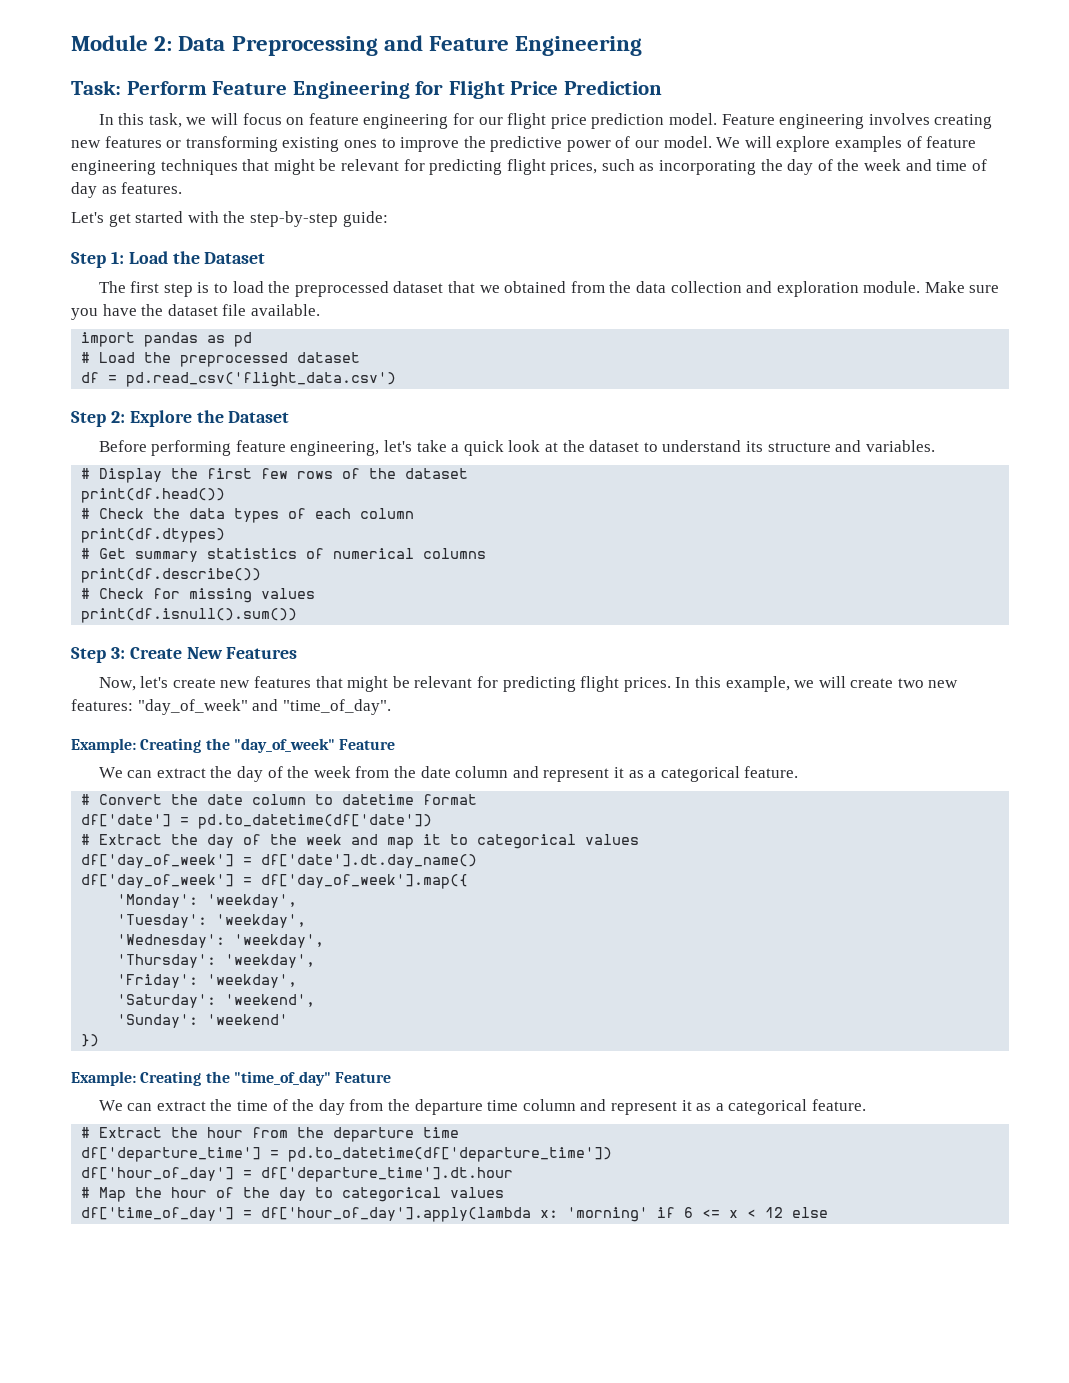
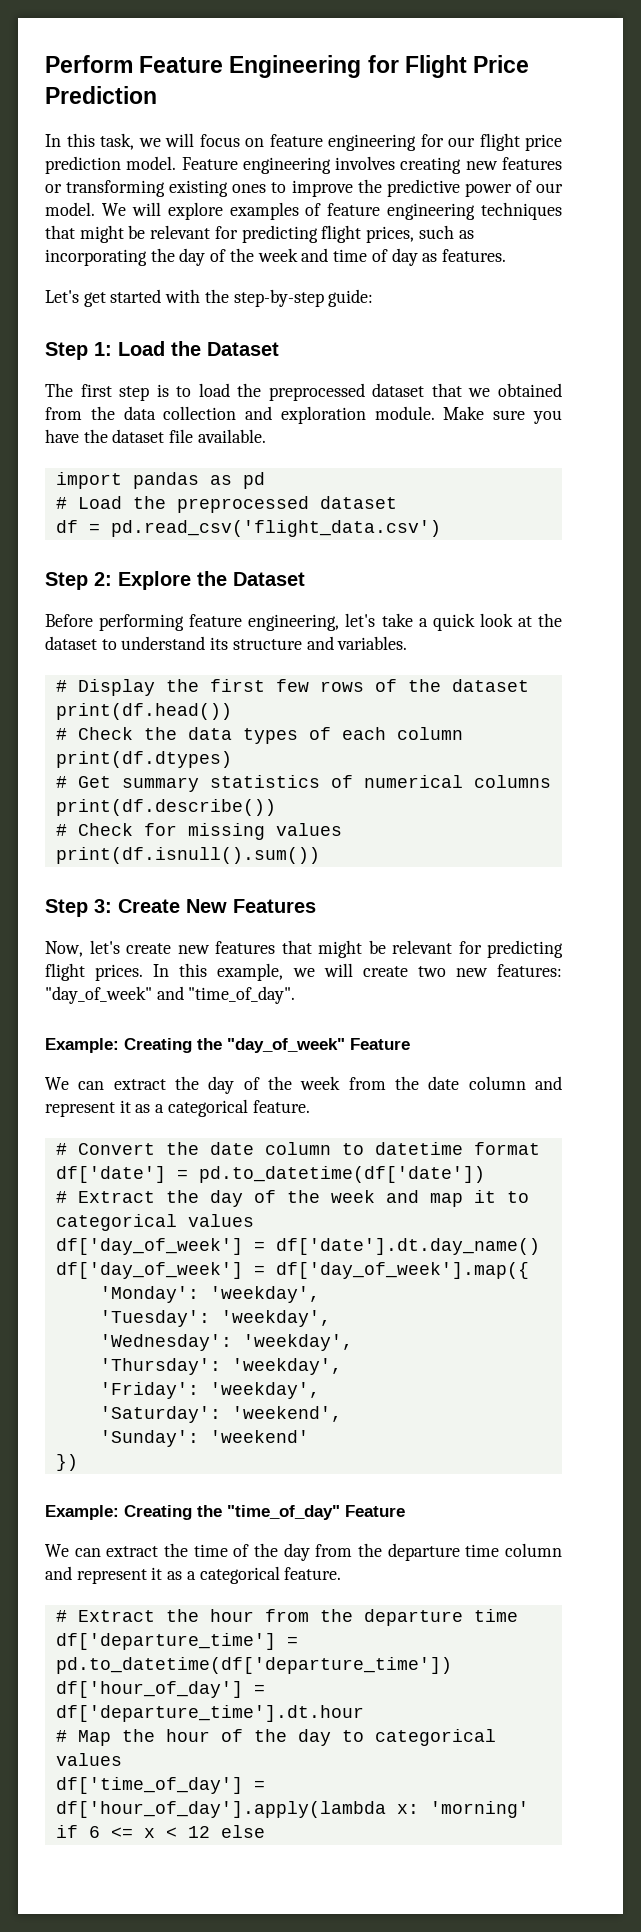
- Module 2: Data Preprocessing and Feature Engineering
- Task: Perform Feature Engineering for Flight Price Prediction
+ Perform Feature Engineering for Flight Price Prediction

